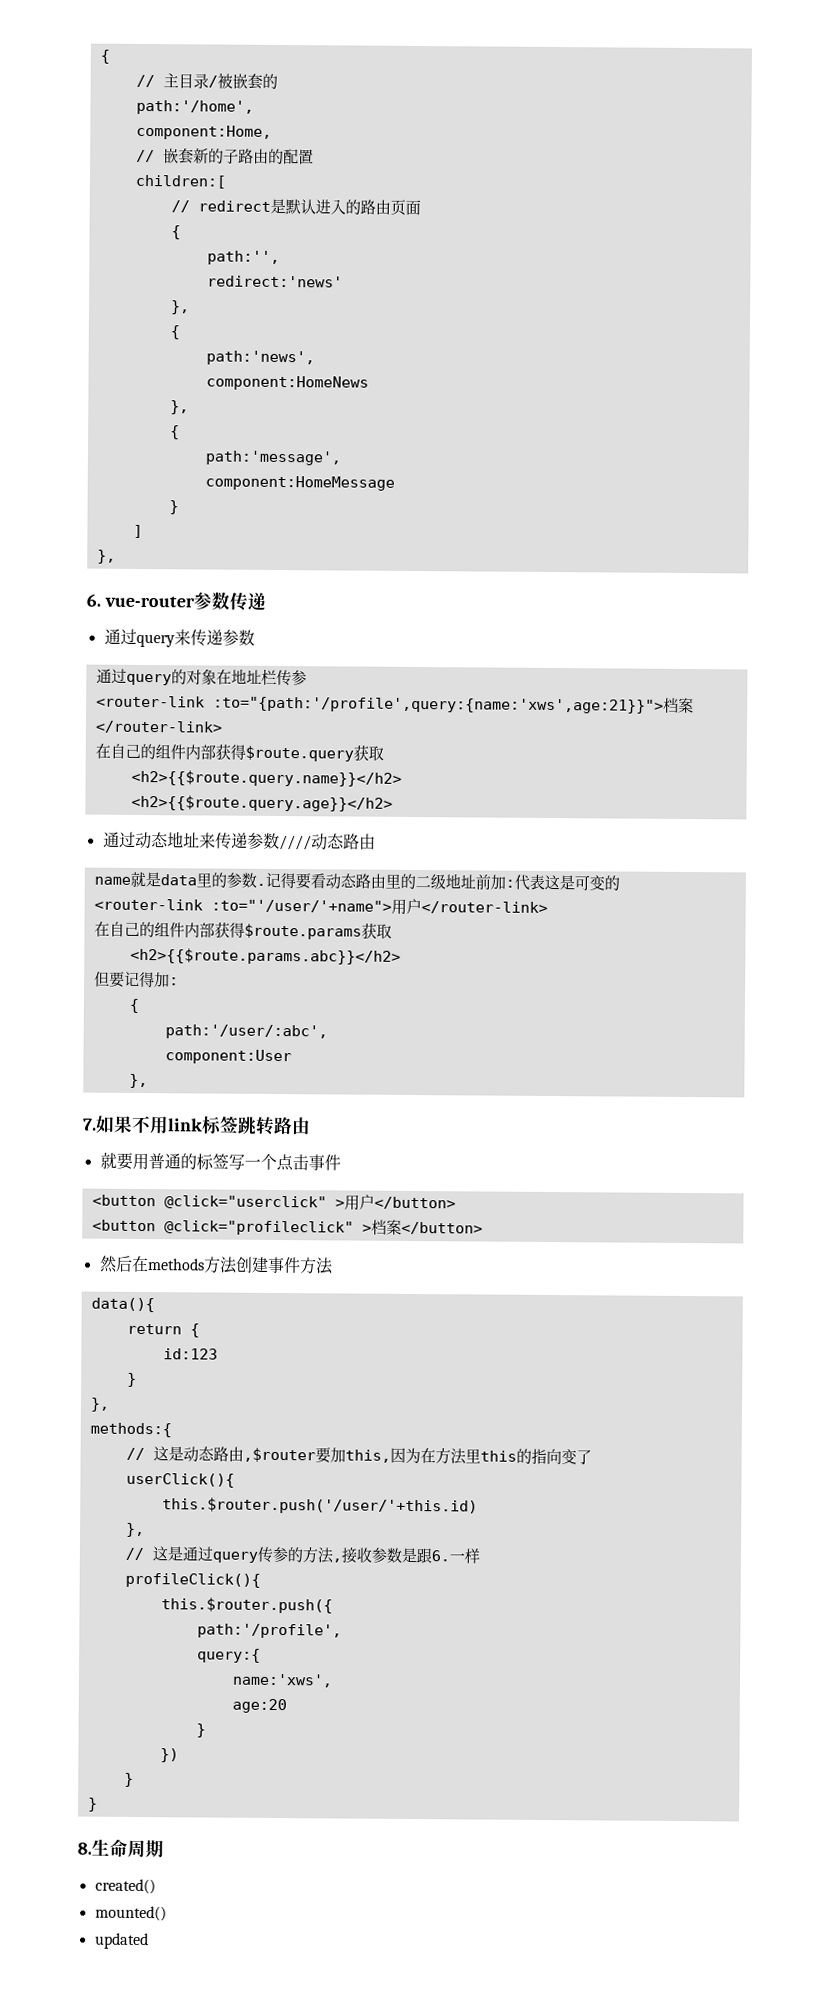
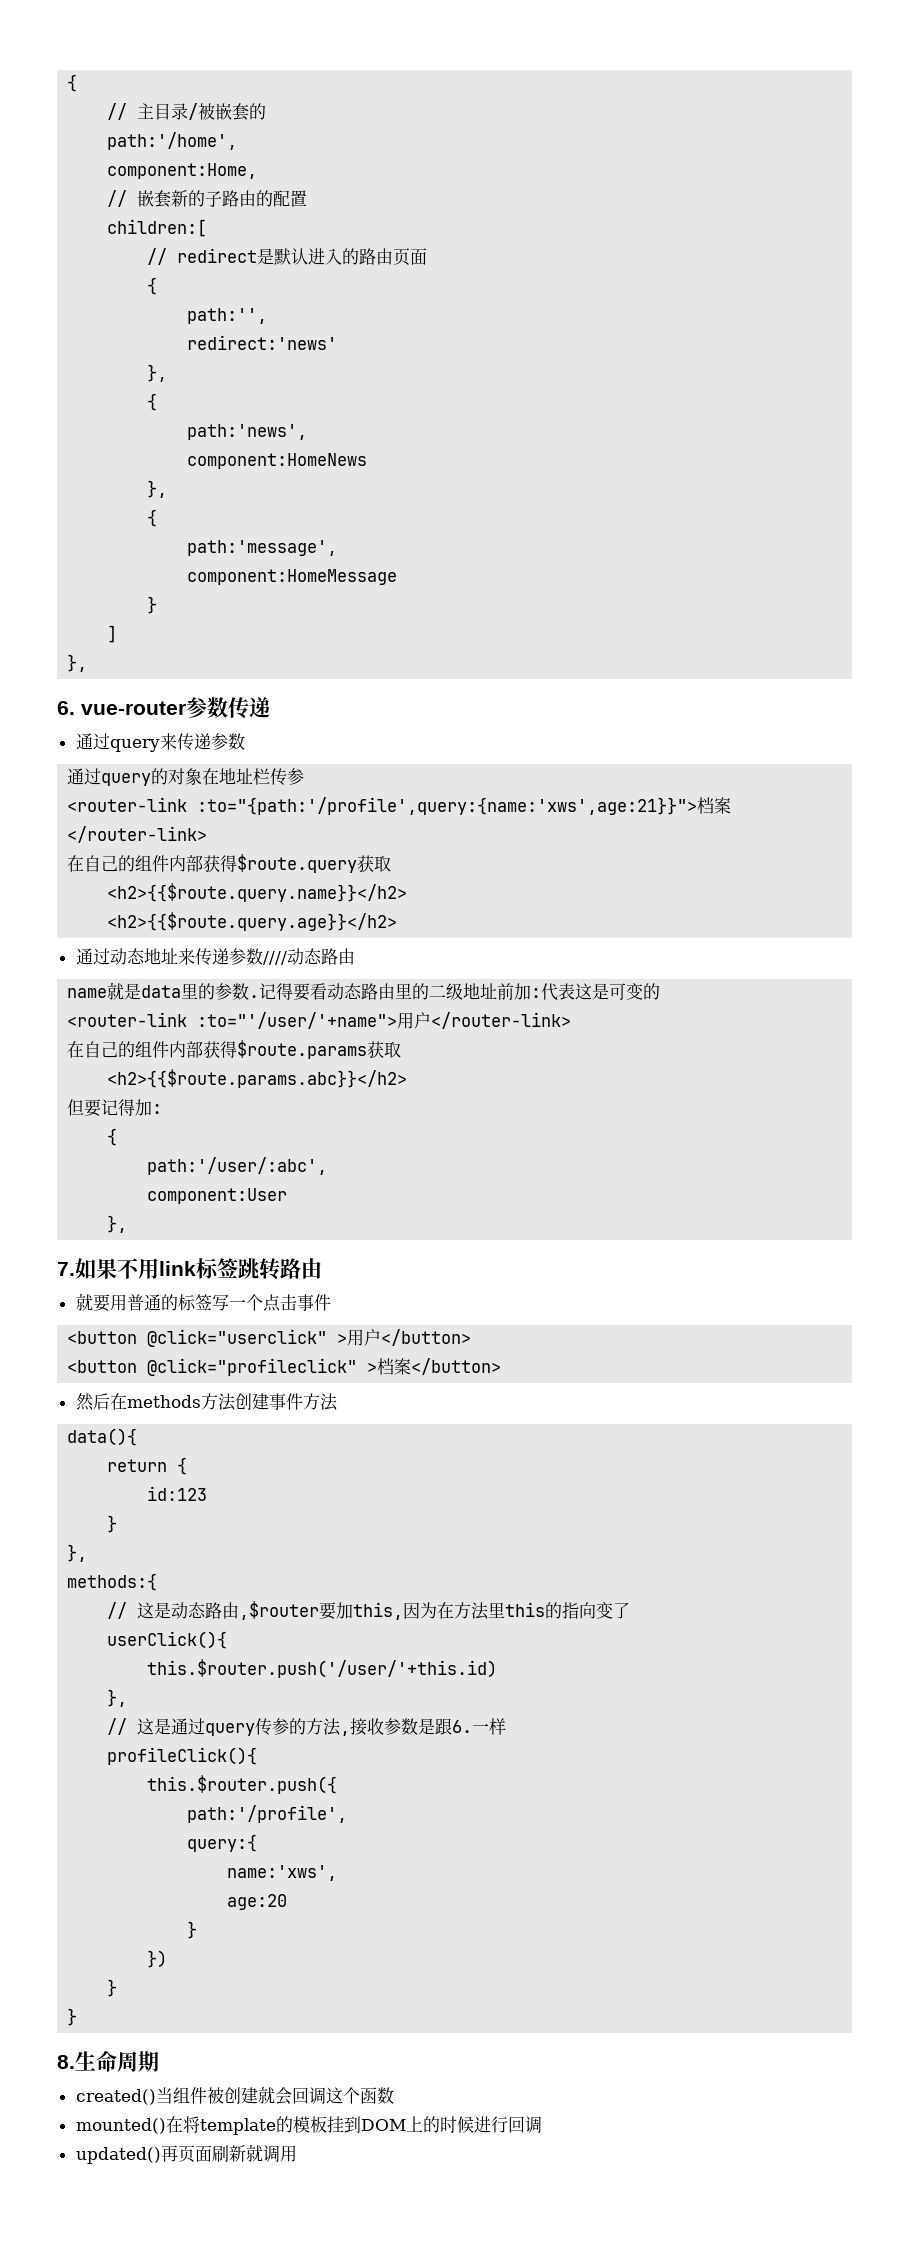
- created()
- mounted()
- updated
+ created()当组件被创建就会回调这个函数
+ mounted()在将template的模板挂到DOM上的时候进行回调
+ updated()再页面刷新就调用

